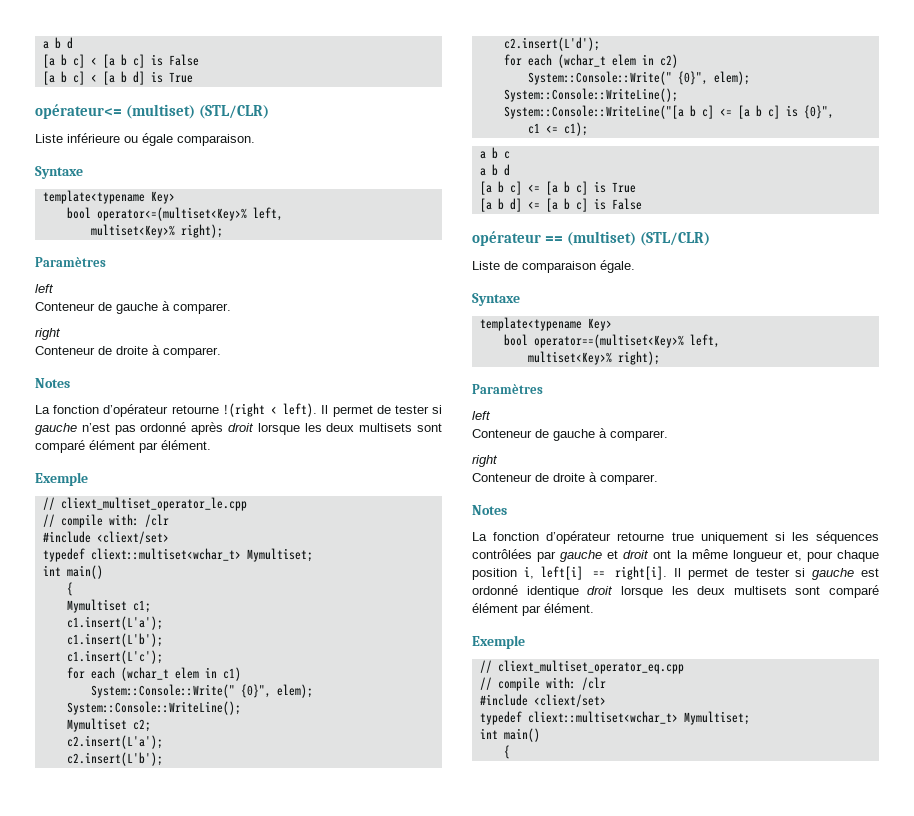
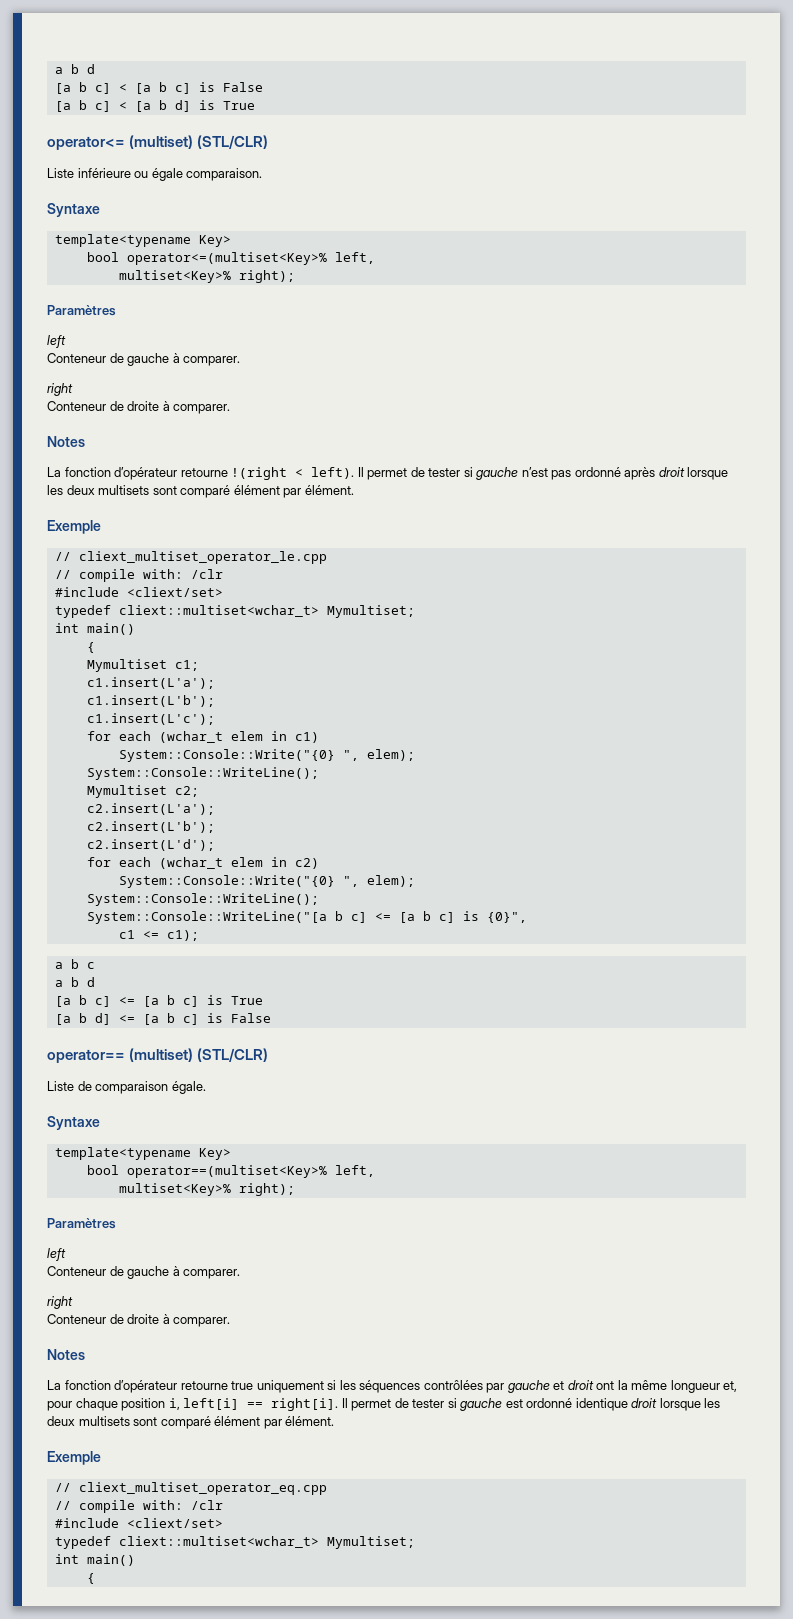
- opérateur<= (multiset) (STL/CLR)
+ operator<= (multiset) (STL/CLR)
  for each (wchar_t elem in c1)
- System::Console::Write(" {0}", elem);
+ System::Console::Write("{0} ", elem);
  for each (wchar_t elem in c2)
- System::Console::Write(" {0}", elem);
+ System::Console::Write("{0} ", elem);
- opérateur == (multiset) (STL/CLR)
+ operator== (multiset) (STL/CLR)

